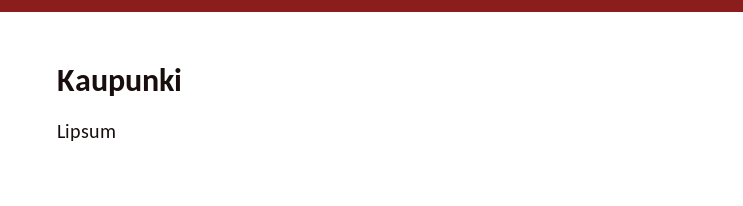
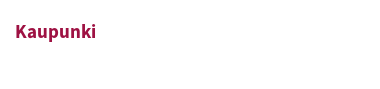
- Lipsum

